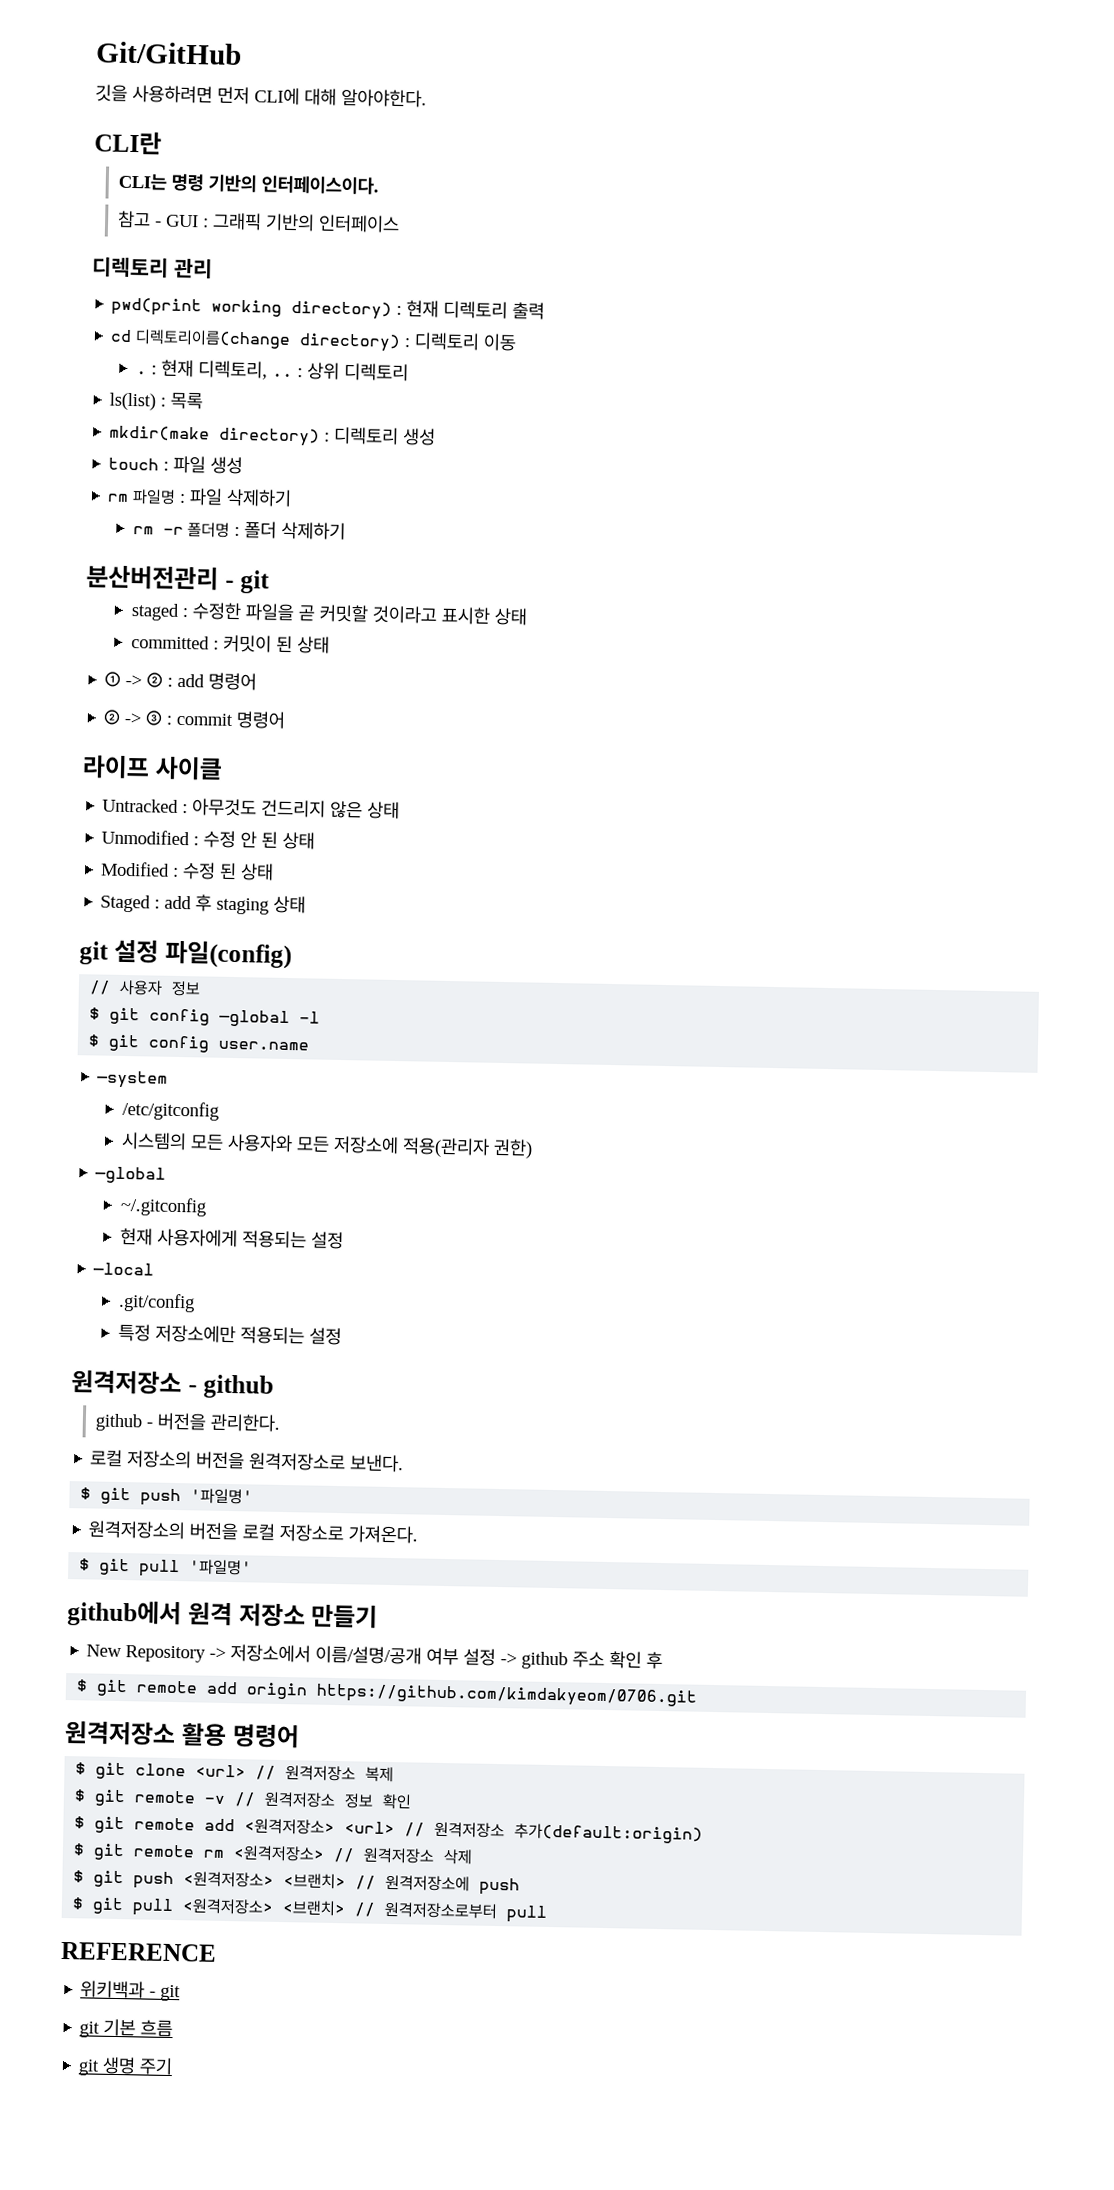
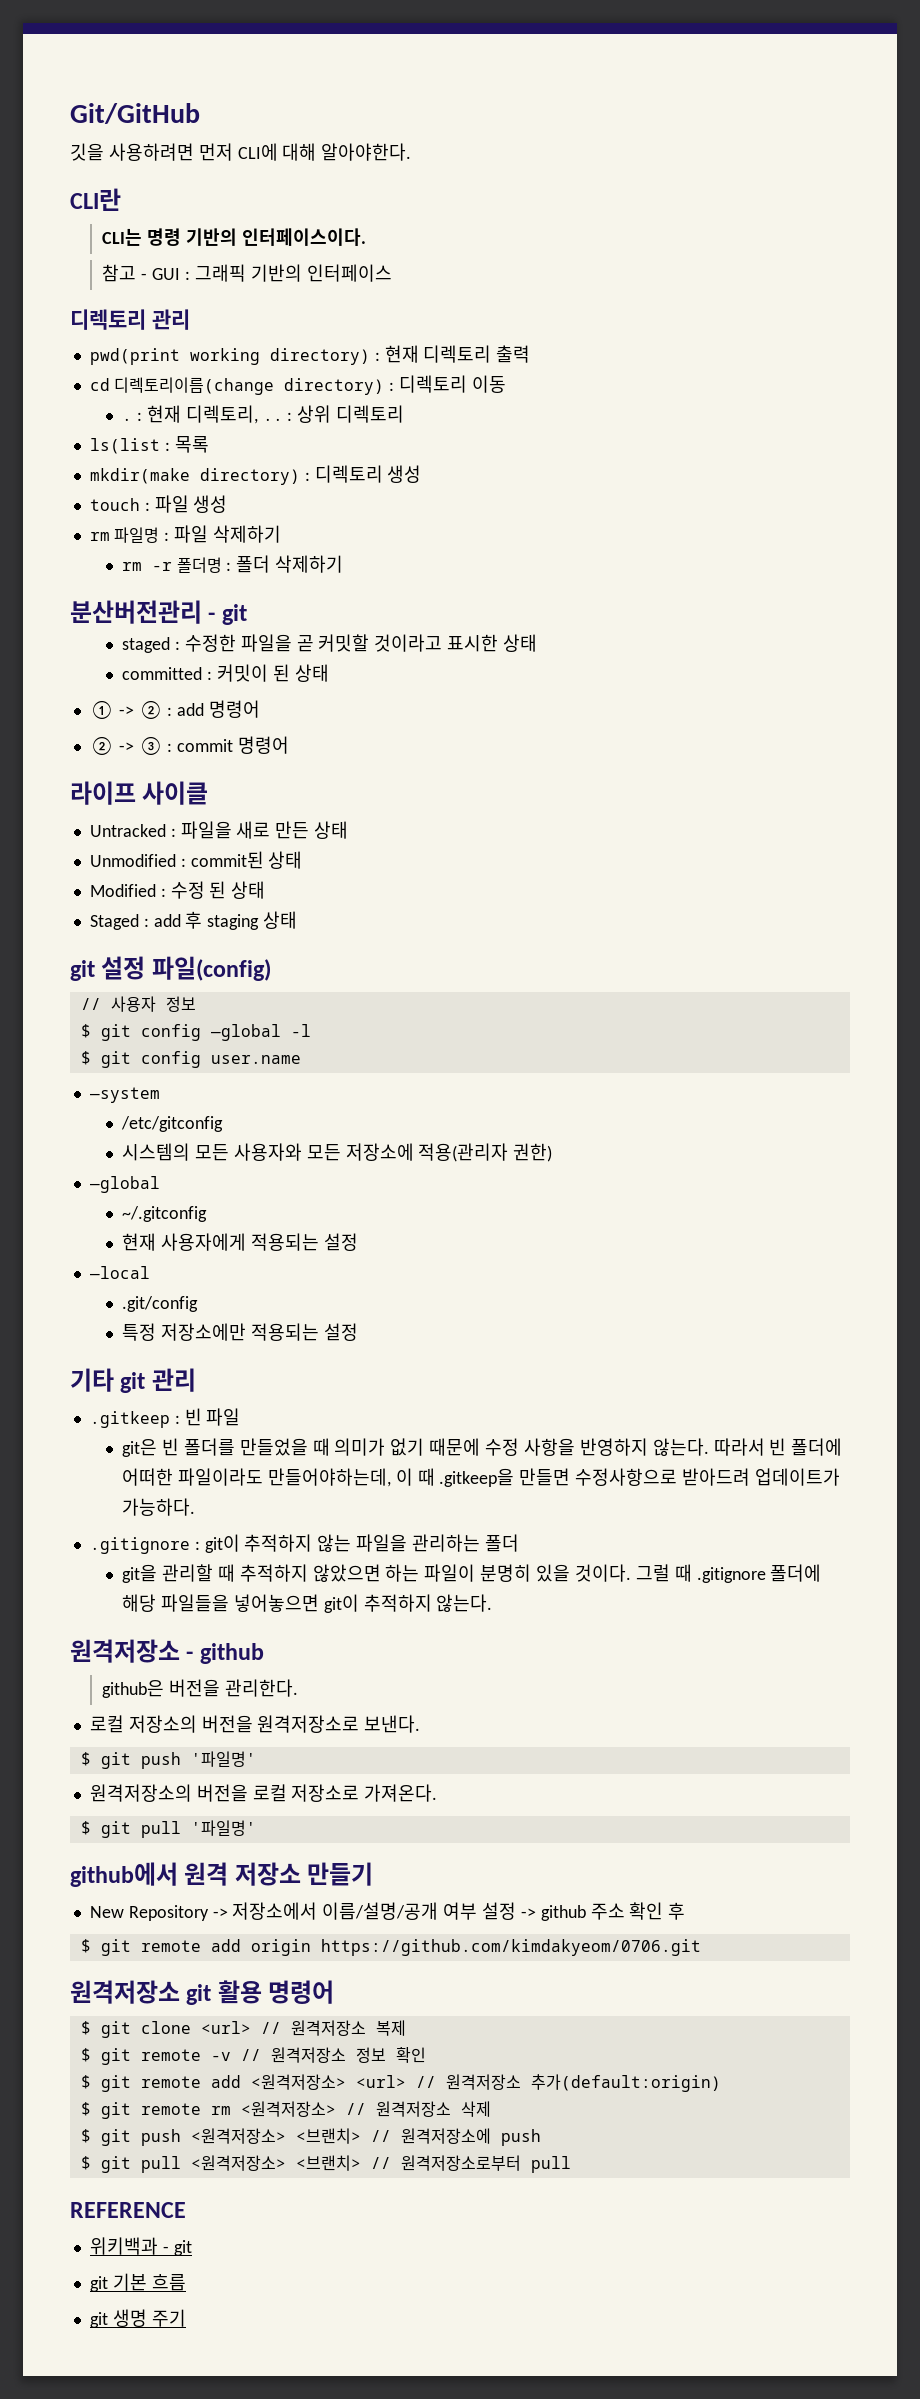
- ls(list) : 목록
+ ls(list : 목록
- Untracked : 아무것도 건드리지 않은 상태
+ Untracked : 파일을 새로 만든 상태
- Unmodified : 수정 안 된 상태
+ Unmodified : commit된 상태
+ 기타 git 관리
+ .gitkeep : 빈 파일
+ git은 빈 폴더를 만들었을 때 의미가 없기 때문에 수정 사항을 반영하지 않는다. 따라서 빈 폴더에 어떠한 파일이라도 만들어야하는데, 이 때 .gitkeep을 만들면 수정사항으로 받아드려 업데이트가 가능하다.
+ .gitignore : git이 추적하지 않는 파일을 관리하는 폴더
+ git을 관리할 때 추적하지 않았으면 하는 파일이 분명히 있을 것이다. 그럴 때 .gitignore 폴더에 해당 파일들을 넣어놓으면 git이 추적하지 않는다.
- github - 버전을 관리한다.
+ github은 버전을 관리한다.
- 원격저장소 활용 명령어
+ 원격저장소 git 활용 명령어

